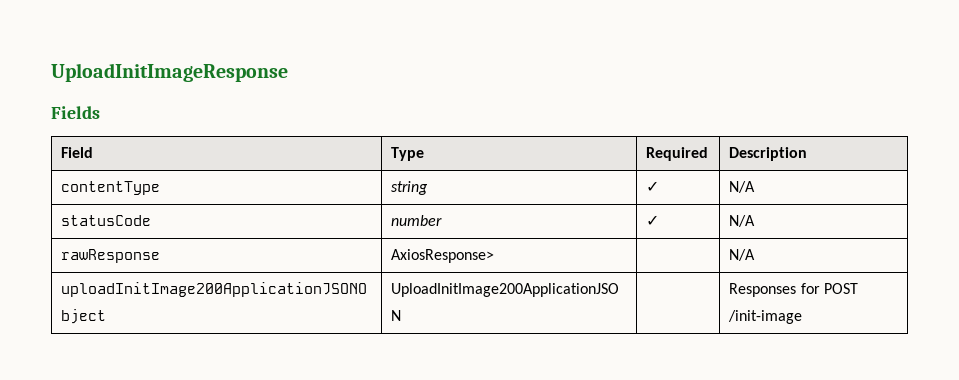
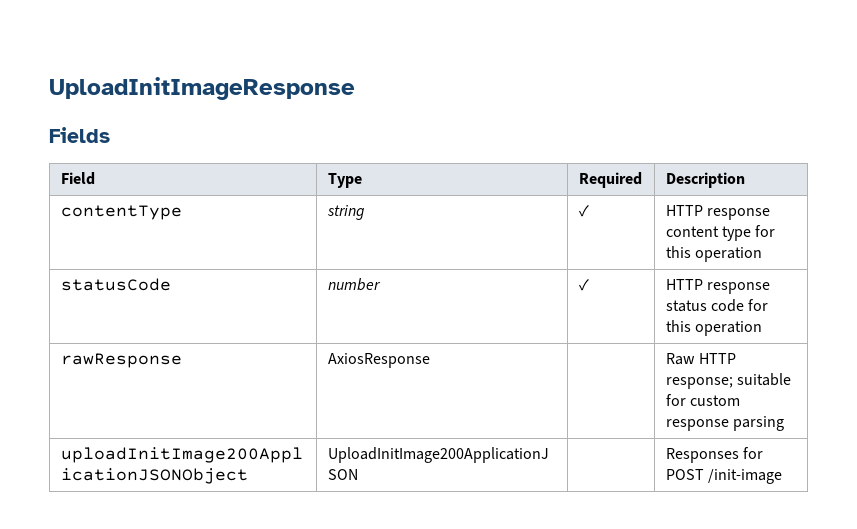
- contentType | string | ✓ | N/A
- statusCode | number | ✓ | N/A
- rawResponse | AxiosResponse> | | N/A
+ contentType | string | ✓ | HTTP response content type for this operation
+ statusCode | number | ✓ | HTTP response status code for this operation
+ rawResponse | AxiosResponse | | Raw HTTP response; suitable for custom response parsing

